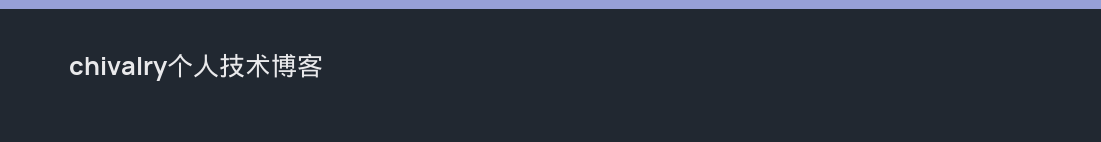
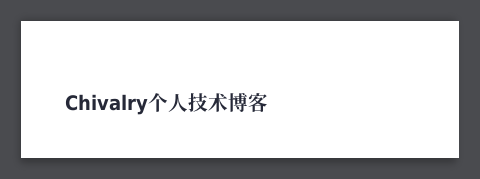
- chivalry个人技术博客
+ Chivalry个人技术博客

